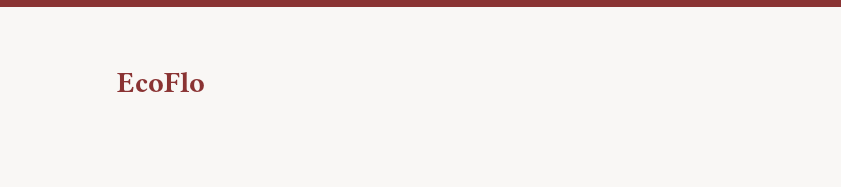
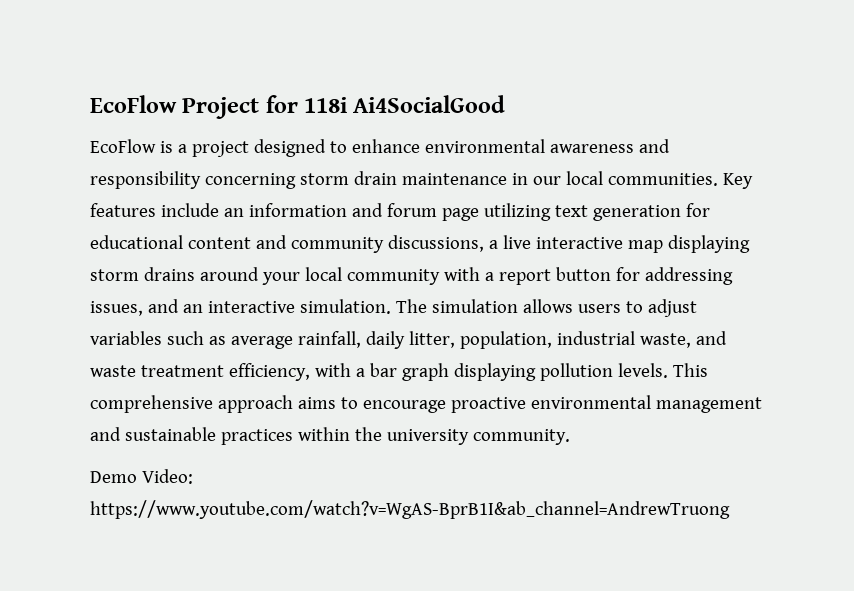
- EcoFlo
+ EcoFlow Project for 118i Ai4SocialGood
+ EcoFlow is a project designed to enhance environmental awareness and responsibility concerning storm drain maintenance in our local communities. Key features include an information and forum page utilizing text generation for educational content and community discussions, a live interactive map displaying storm drains around your local community with a report button for addressing issues, and an interactive simulation. The simulation allows users to adjust variables such as average rainfall, daily litter, population, industrial waste, and waste treatment efficiency, with a bar graph displaying pollution levels. This comprehensive approach aims to encourage proactive environmental management and sustainable practices within the university community.
+ Demo Video: https://www.youtube.com/watch?v=WgAS-BprB1I&ab_channel=AndrewTruong

